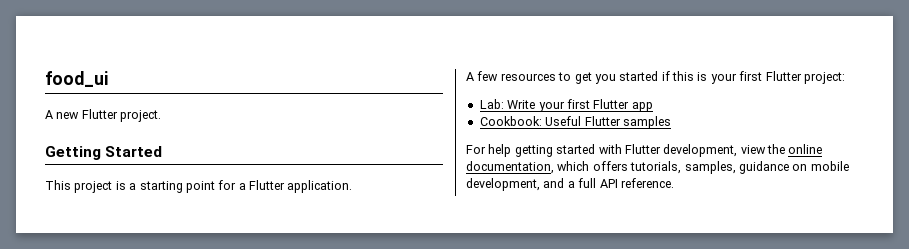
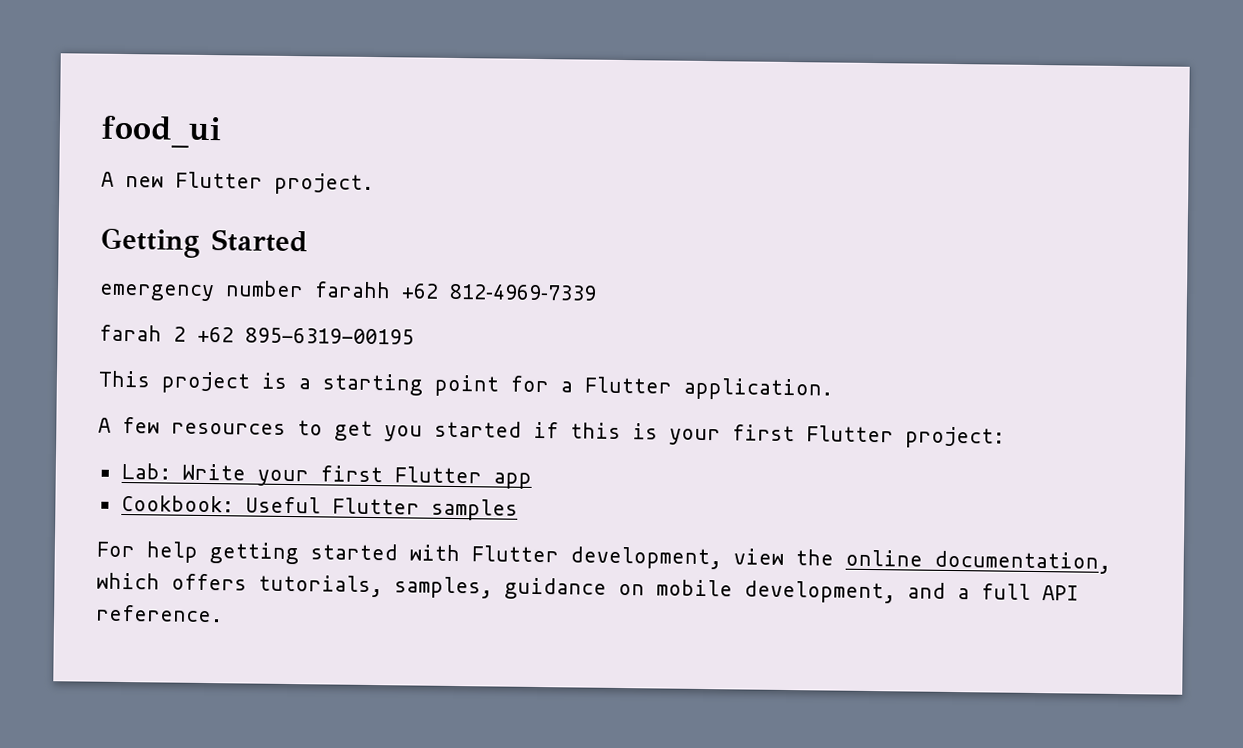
+ emergency number farahh +62 812‑4969‑7339
+ farah 2 +62 895-6319-00195

